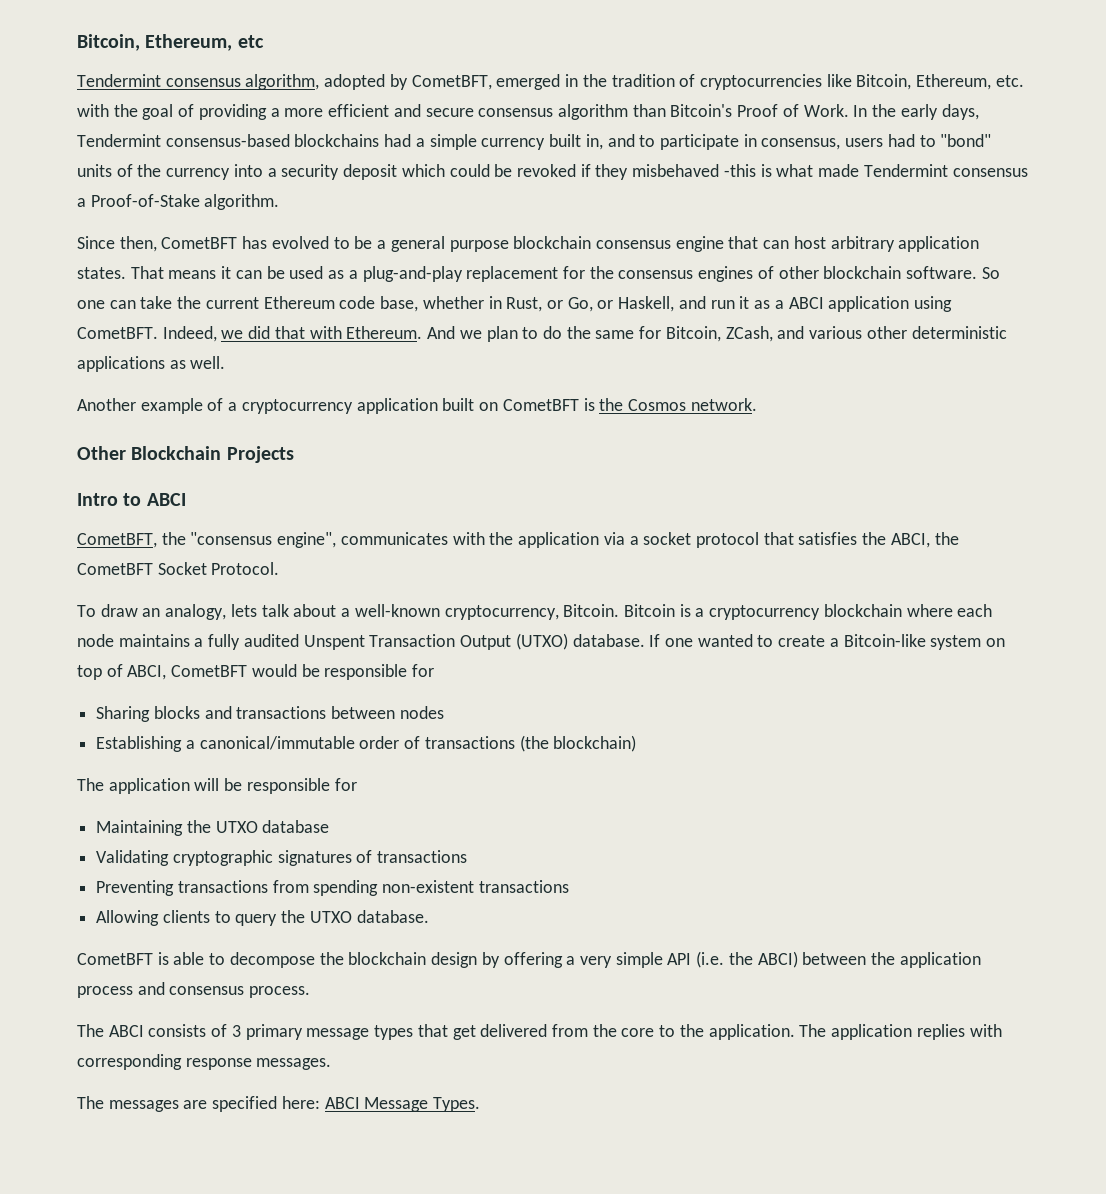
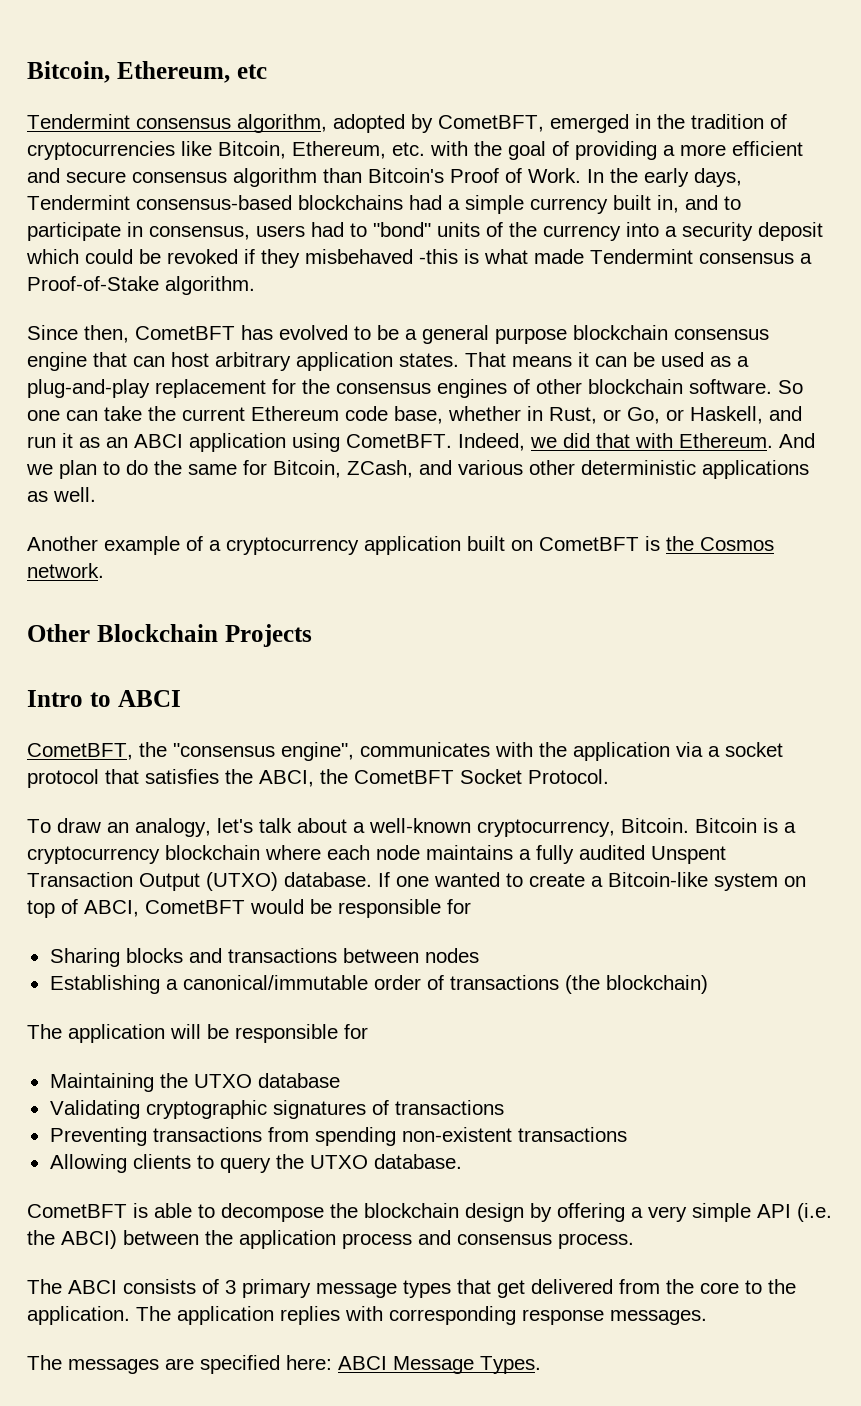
- So one can take the current Ethereum code base, whether in Rust, or Go, or Haskell, and run it as a ABCI application using CometBFT.
+ So one can take the current Ethereum code base, whether in Rust, or Go, or Haskell, and run it as an ABCI application using CometBFT.
- To draw an analogy, lets talk about a well-known cryptocurrency, Bitcoin.
+ To draw an analogy, let's talk about a well-known cryptocurrency, Bitcoin.

